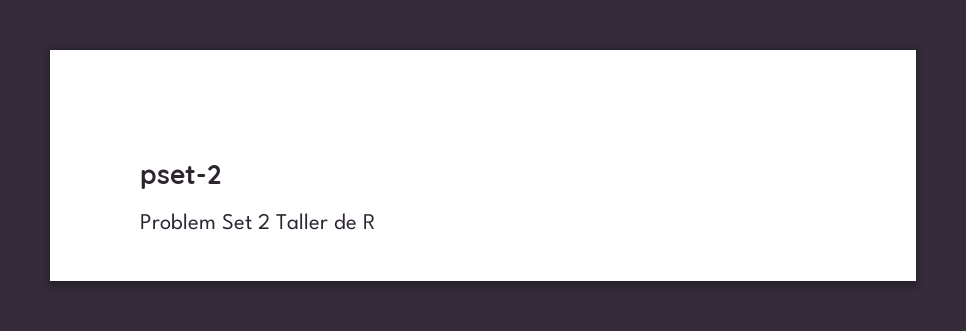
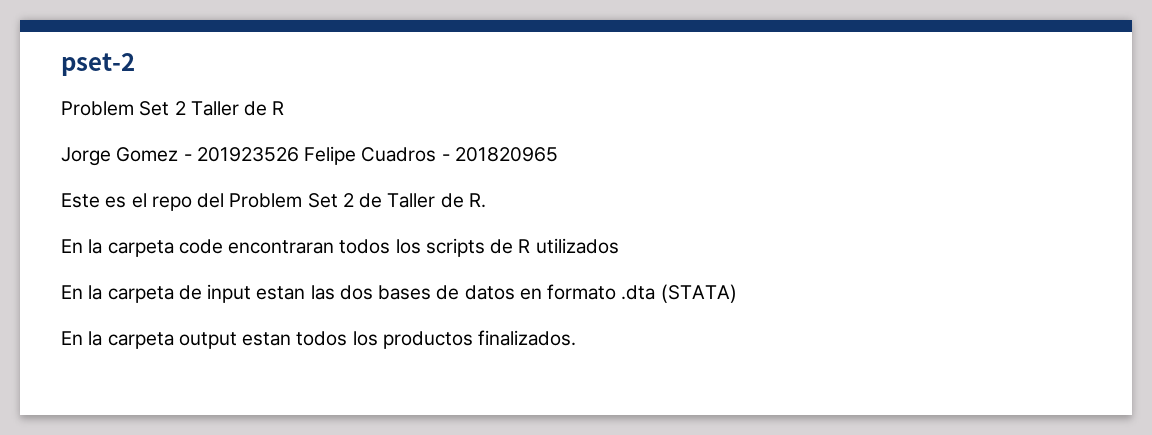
+ Jorge Gomez - 201923526 Felipe Cuadros - 201820965
+ Este es el repo del Problem Set 2 de Taller de R.
+ En la carpeta code encontraran todos los scripts de R utilizados
+ En la carpeta de input estan las dos bases de datos en formato .dta (STATA)
+ En la carpeta output estan todos los productos finalizados.

